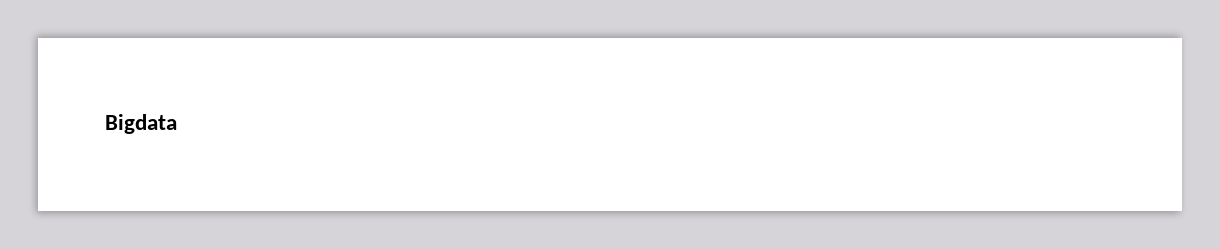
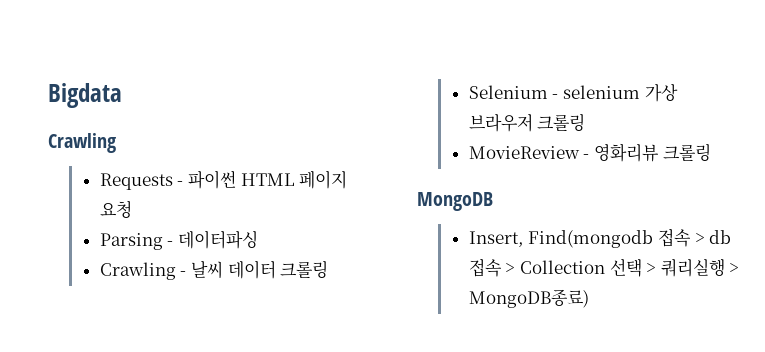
  Bigdata
+ Crawling
+ Requests - 파이썬 HTML 페이지 요청
+ Parsing - 데이터파싱
+ Crawling - 날씨 데이터 크롤링
+ Selenium - selenium 가상 브라우저 크롤링
+ MovieReview - 영화리뷰 크롤링
+ MongoDB
+ Insert, Find(mongodb 접속 > db 접속 > Collection 선택 > 쿼리실행 > MongoDB종료)

